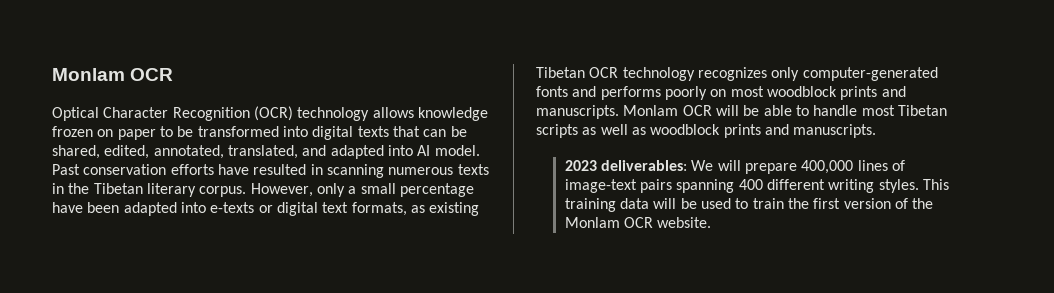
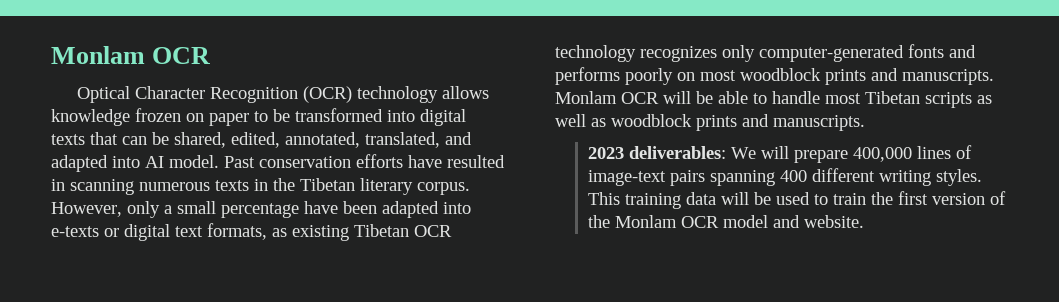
- This training data will be used to train the first version of the Monlam OCR website.
+ This training data will be used to train the first version of the Monlam OCR model and website.

